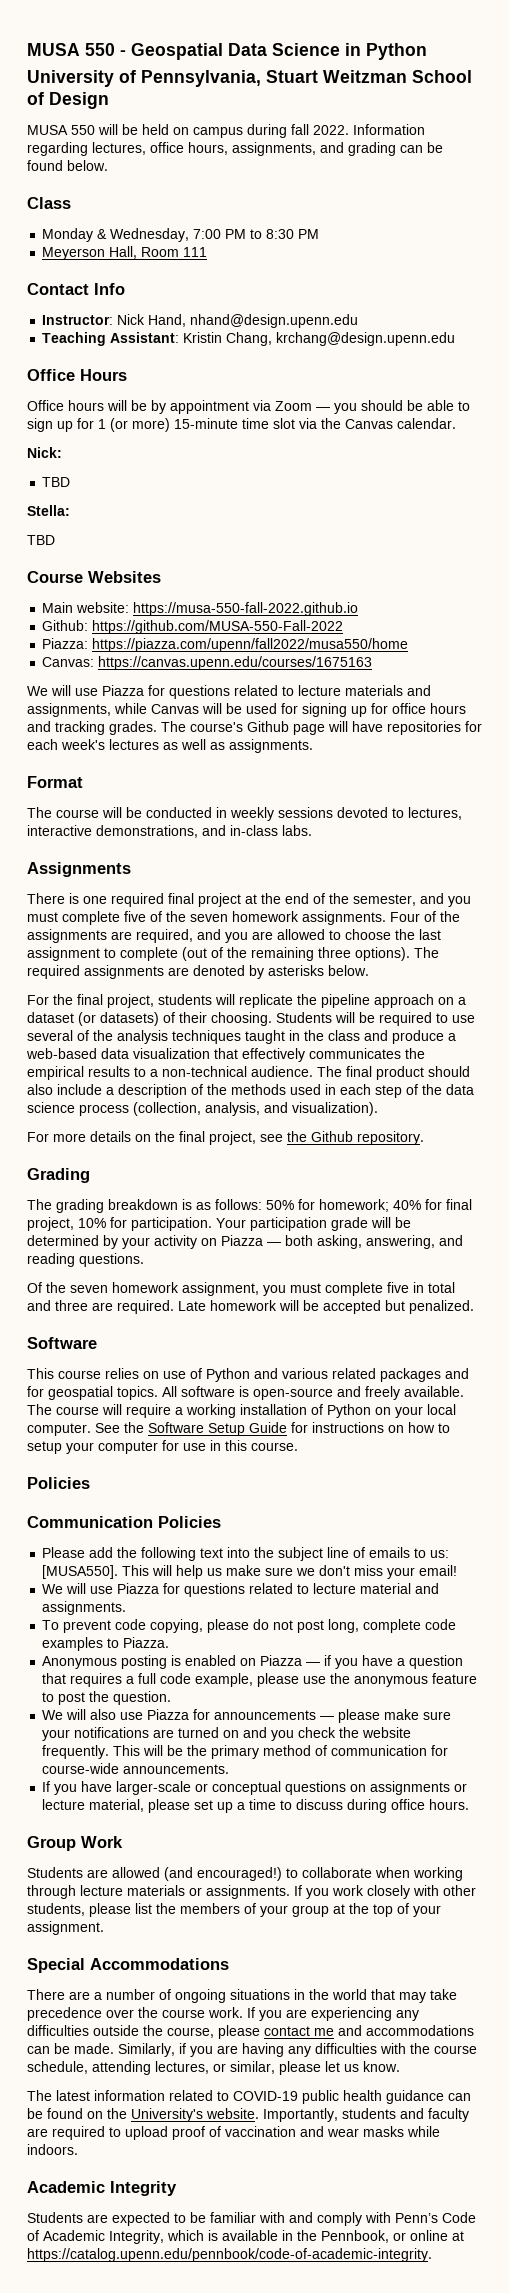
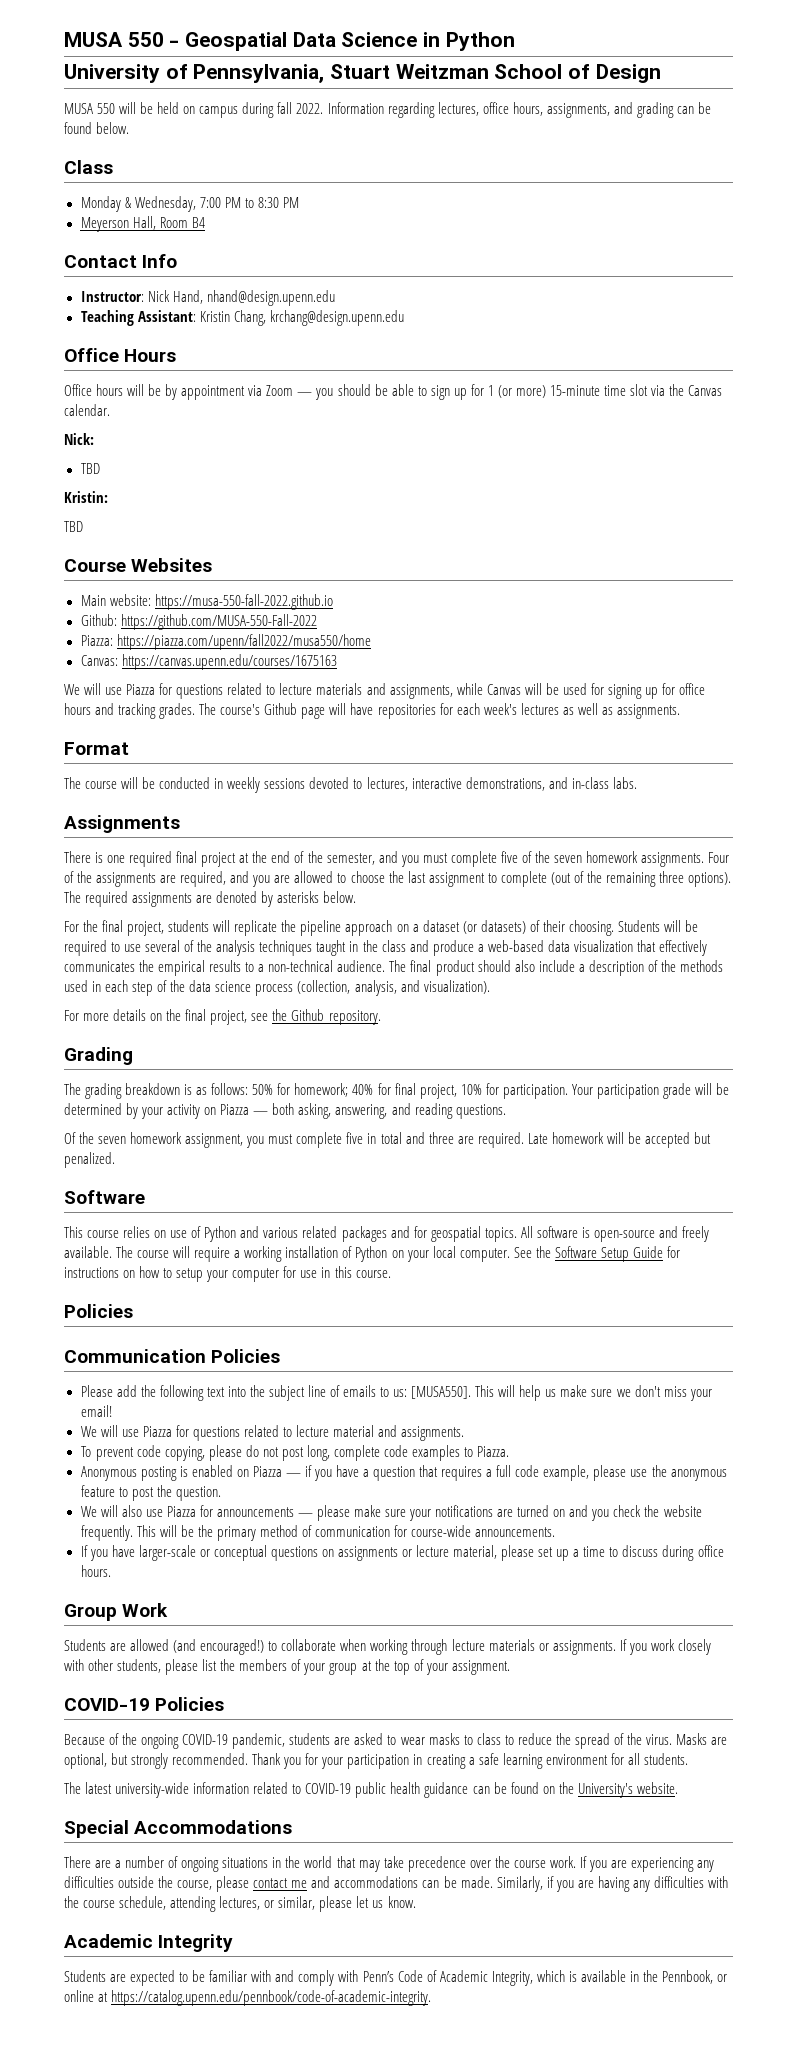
- Meyerson Hall, Room 111
+ Meyerson Hall, Room B4
- Stella:
+ Kristin:
+ COVID-19 Policies
+ Because of the ongoing COVID-19 pandemic, students are asked to wear masks to class to reduce the spread of the virus. Masks are optional, but strongly recommended. Thank you for your participation in creating a safe learning environment for all students.
+ The latest university-wide information related to COVID-19 public health guidance can be found on the University's website.
- The latest information related to COVID-19 public health guidance can be found on the University's website. Importantly, students and faculty are required to upload proof of vaccination and wear masks while indoors.

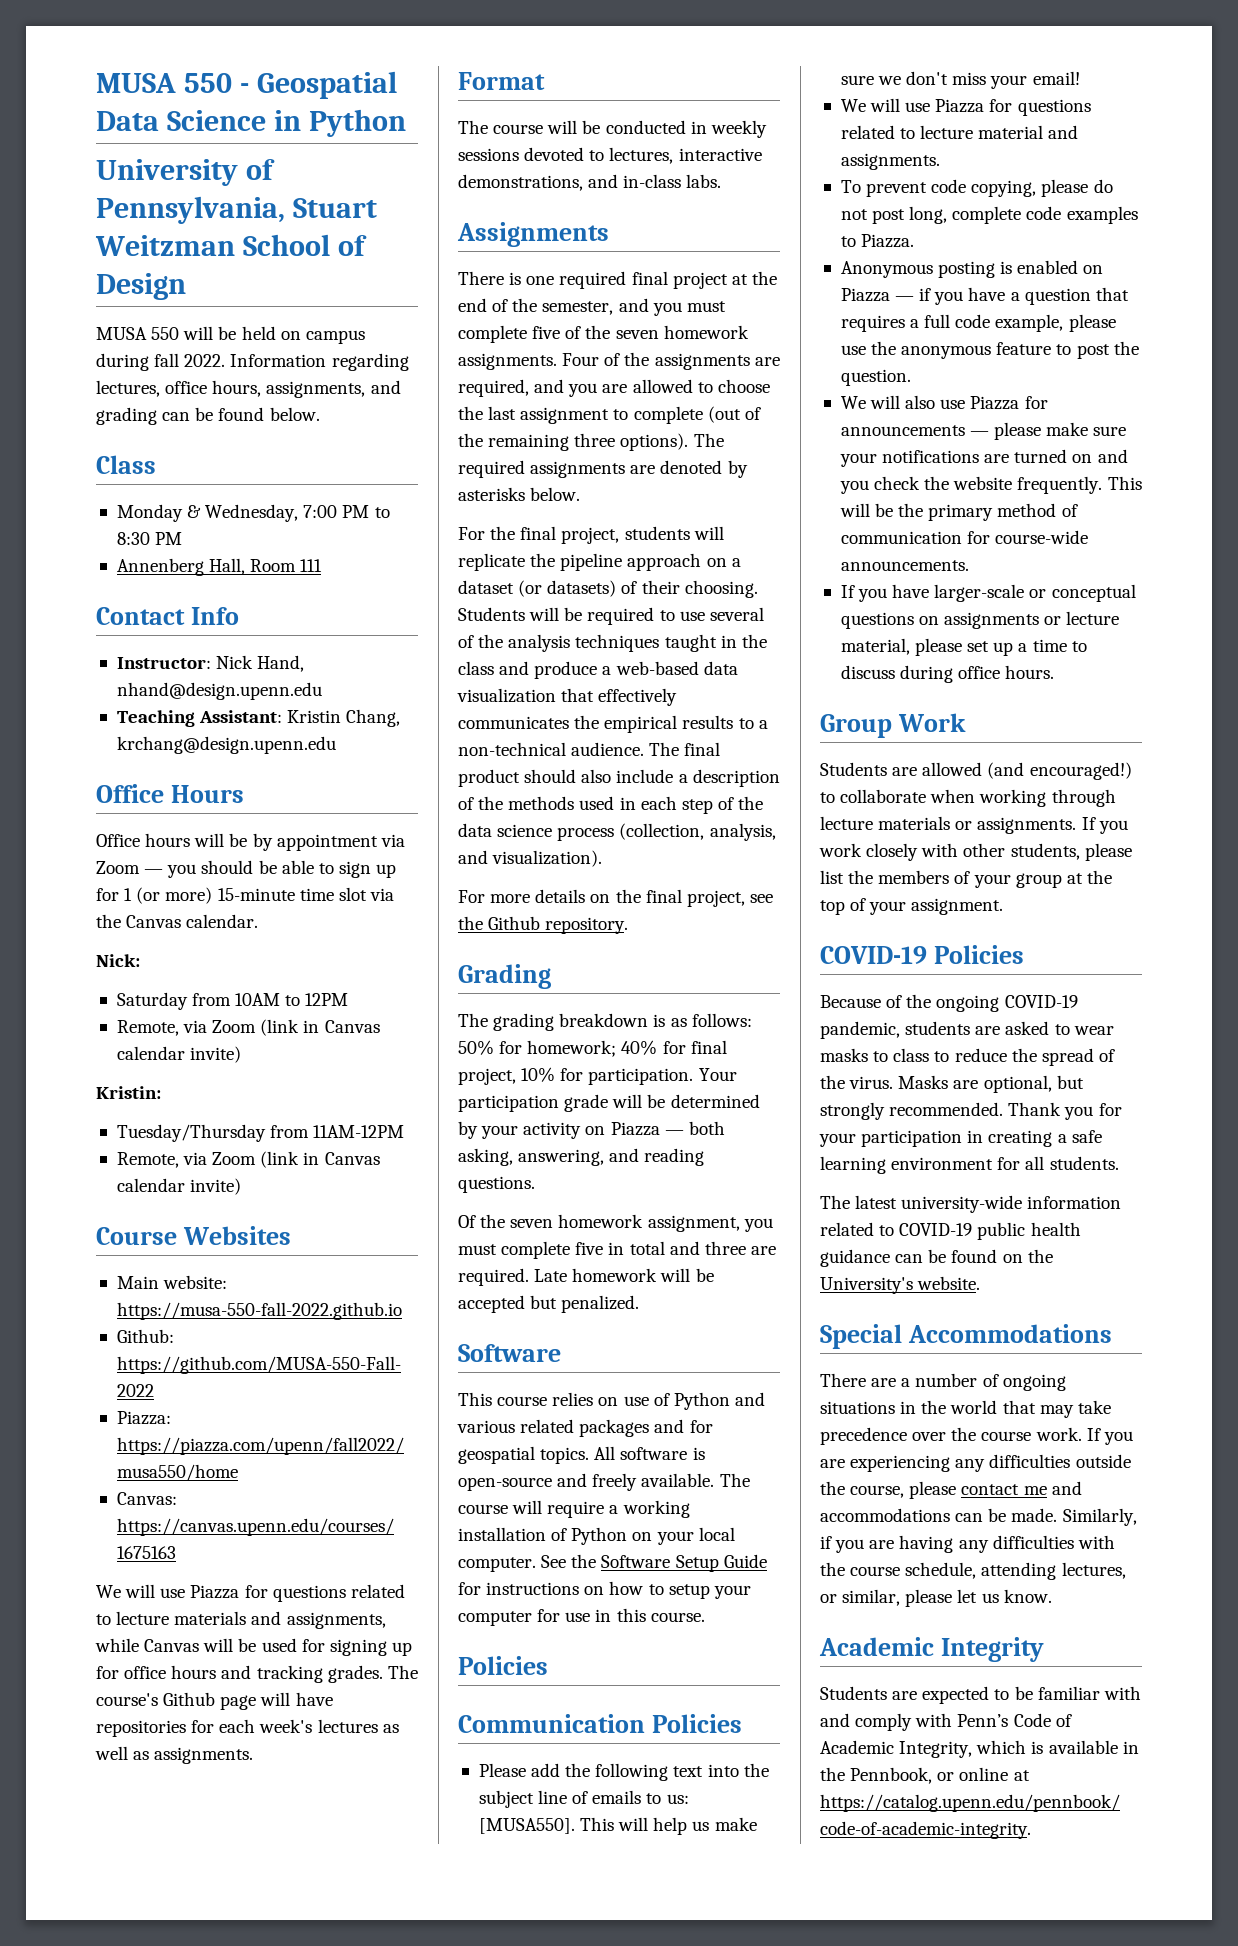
- Meyerson Hall, Room B4
+ Annenberg Hall, Room 111
  Nick:
- TBD
+ Saturday from 10AM to 12PM
+ Remote, via Zoom (link in Canvas calendar invite)
  Kristin:
- TBD
+ Tuesday/Thursday from 11AM-12PM
+ Remote, via Zoom (link in Canvas calendar invite)

